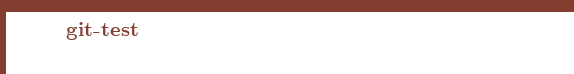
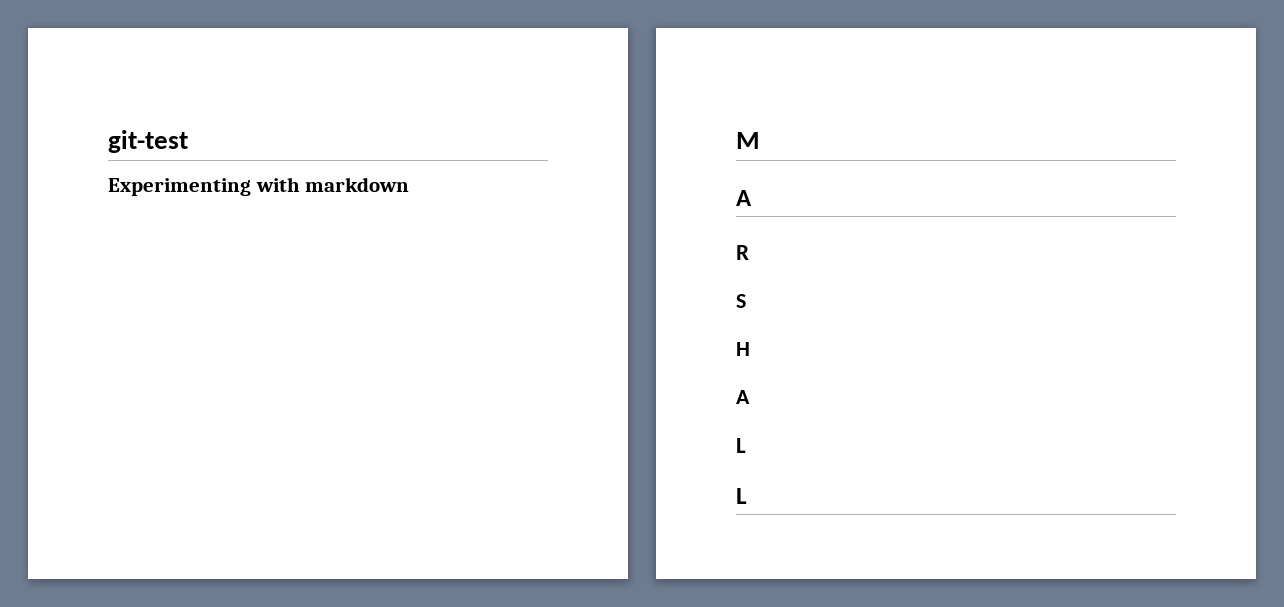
+ Experimenting with markdown
+ M
+ A
+ R
+ S
+ H
+ A
+ L
+ L

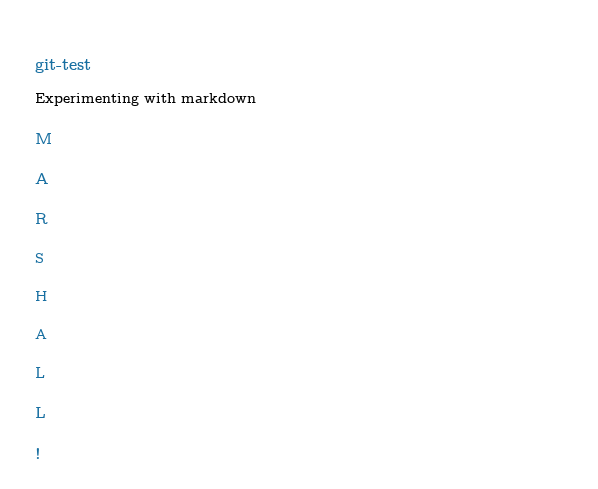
+ !

